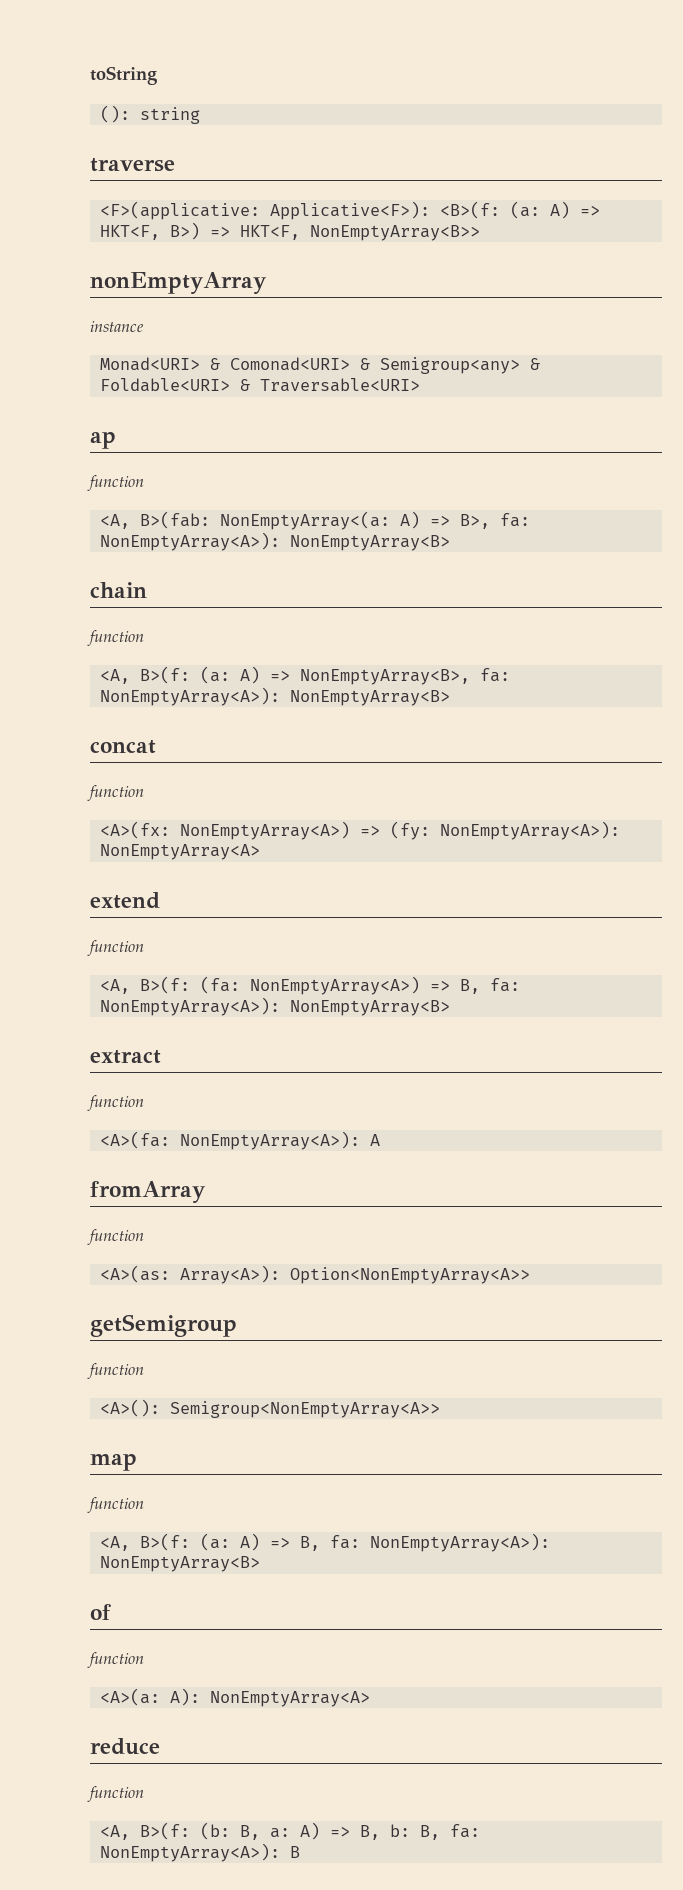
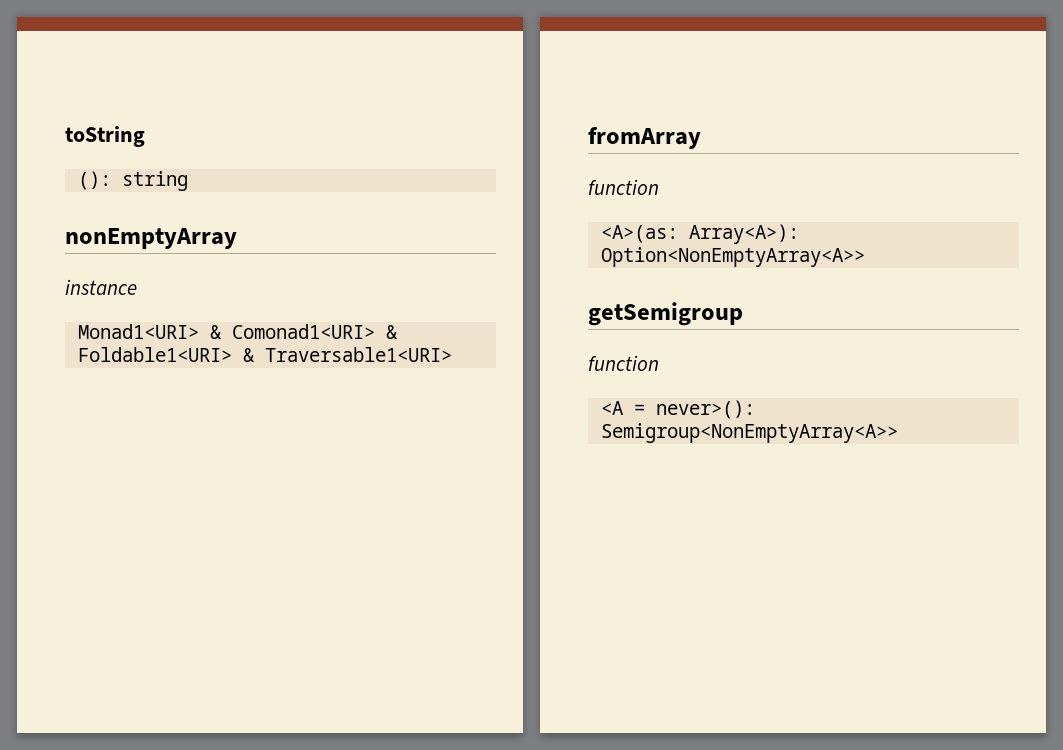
- traverse
- <F>(applicative: Applicative<F>): <B>(f: (a: A) => HKT<F, B>) => HKT<F, NonEmptyArray<B>>
  nonEmptyArray
  instance
- Monad<URI> & Comonad<URI> & Semigroup<any> & Foldable<URI> & Traversable<URI>
- ap
- function
- <A, B>(fab: NonEmptyArray<(a: A) => B>, fa: NonEmptyArray<A>): NonEmptyArray<B>
- chain
- function
- <A, B>(f: (a: A) => NonEmptyArray<B>, fa: NonEmptyArray<A>): NonEmptyArray<B>
- concat
- function
- <A>(fx: NonEmptyArray<A>) => (fy: NonEmptyArray<A>): NonEmptyArray<A>
- extend
- function
- <A, B>(f: (fa: NonEmptyArray<A>) => B, fa: NonEmptyArray<A>): NonEmptyArray<B>
- extract
- function
- <A>(fa: NonEmptyArray<A>): A
+ Monad1<URI> & Comonad1<URI> & Foldable1<URI> & Traversable1<URI>
- <A>(): Semigroup<NonEmptyArray<A>>
- map
- function
- <A, B>(f: (a: A) => B, fa: NonEmptyArray<A>): NonEmptyArray<B>
- of
- function
- <A>(a: A): NonEmptyArray<A>
- reduce
- function
- <A, B>(f: (b: B, a: A) => B, b: B, fa: NonEmptyArray<A>): B
+ <A = never>(): Semigroup<NonEmptyArray<A>>

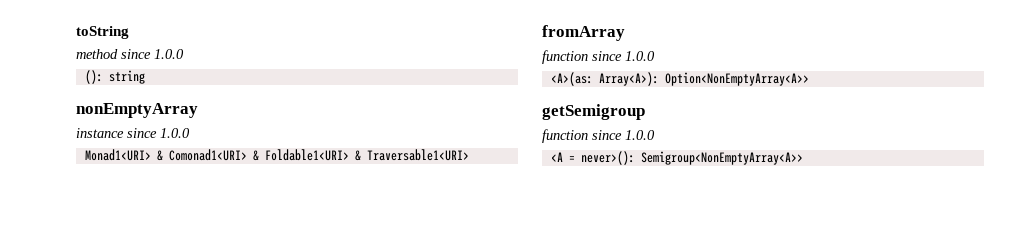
+ method since 1.0.0
- instance
+ instance since 1.0.0
  fromArray
- function
+ function since 1.0.0
  getSemigroup
- function
+ function since 1.0.0

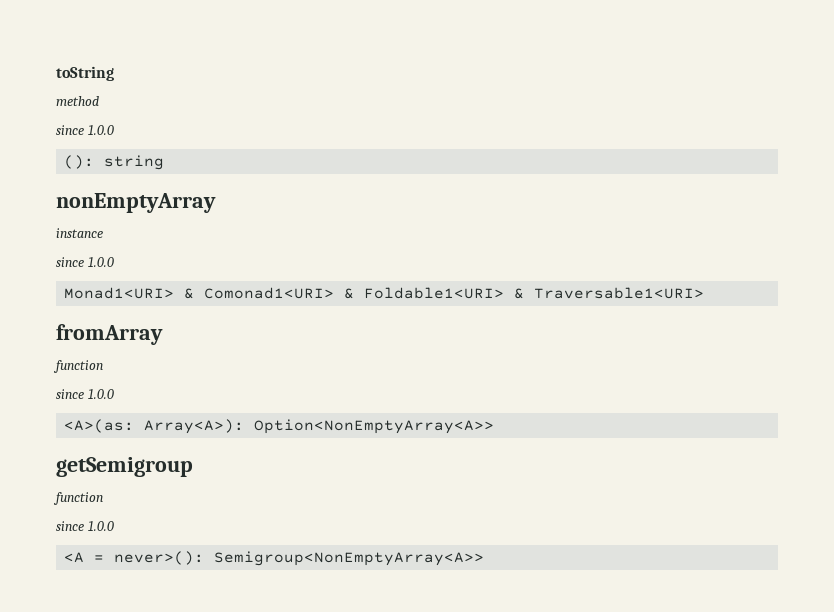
- method since 1.0.0
+ method
+ since 1.0.0
- instance since 1.0.0
+ instance
+ since 1.0.0
  fromArray
- function since 1.0.0
+ function
+ since 1.0.0
  getSemigroup
- function since 1.0.0
+ function
+ since 1.0.0

